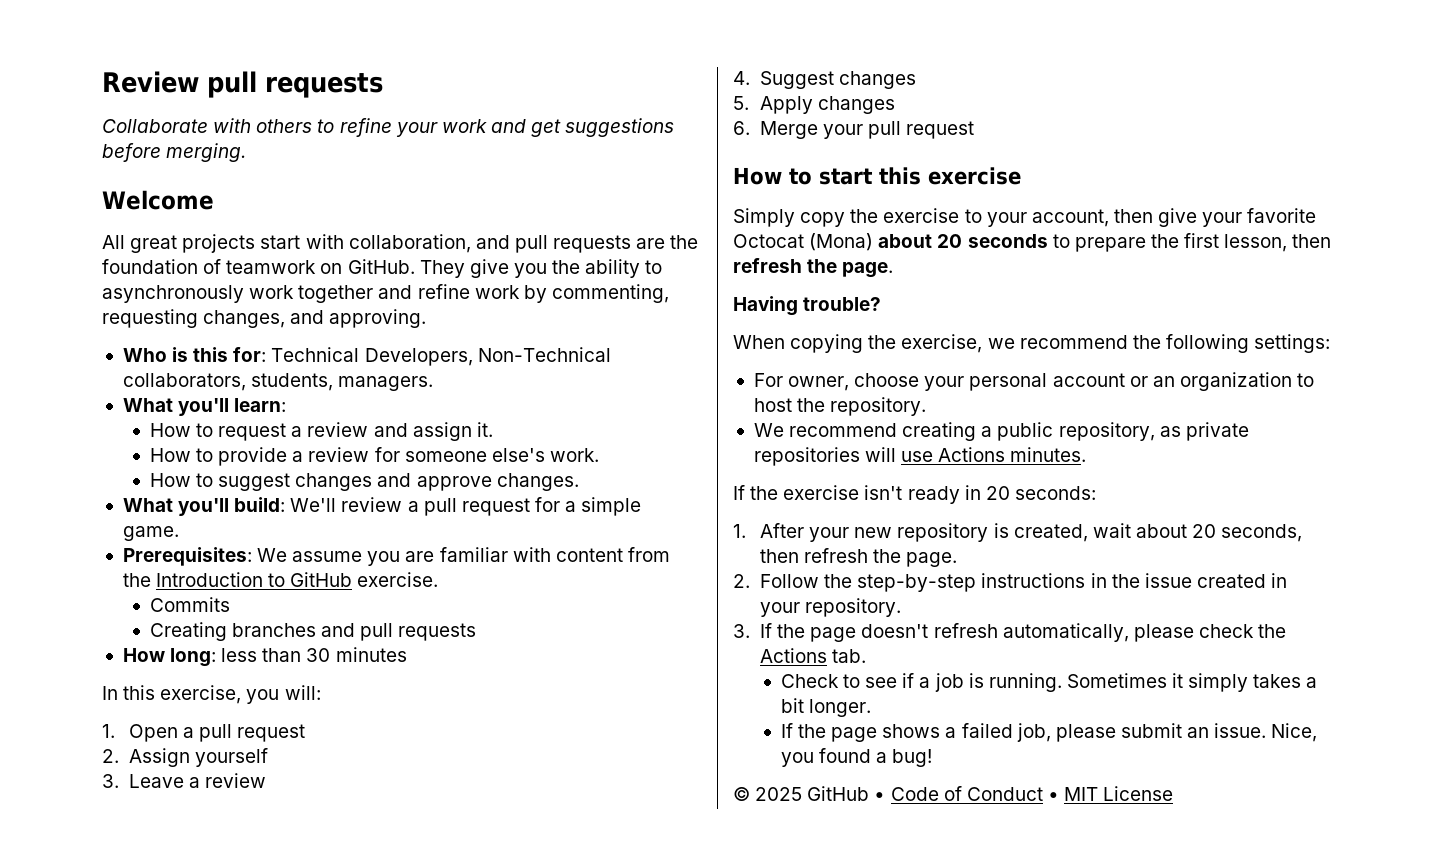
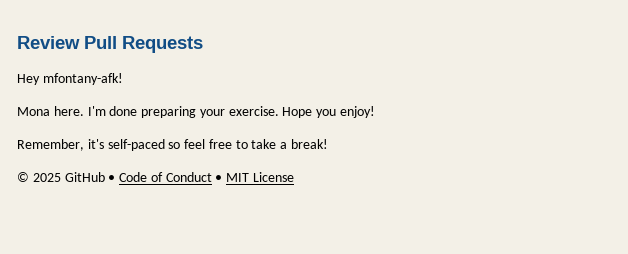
- Review pull requests
- Collaborate with others to refine your work and get suggestions before merging.
- Welcome
- All great projects start with collaboration, and pull requests are the foundation of teamwork on GitHub. They give you the ability to asynchronously work together and refine work by commenting, requesting changes, and approving.
- Who is this for: Technical Developers, Non-Technical collaborators, students, managers.
- What you'll learn:
- How to request a review and assign it.
- How to provide a review for someone else's work.
- How to suggest changes and approve changes.
- What you'll build: We'll review a pull request for a simple game.
- Prerequisites: We assume you are familiar with content from the Introduction to GitHub exercise.
- Commits
- Creating branches and pull requests
- How long: less than 30 minutes
- In this exercise, you will:
- 1. Open a pull request
- 2. Assign yourself
- 3. Leave a review
- 4. Suggest changes
- 5. Apply changes
- 6. Merge your pull request
- How to start this exercise
- Simply copy the exercise to your account, then give your favorite Octocat (Mona) about 20 seconds to prepare the first lesson, then refresh the page.
- Having trouble?
- When copying the exercise, we recommend the following settings:
- For owner, choose your personal account or an organization to host the repository.
- We recommend creating a public repository, as private repositories will use Actions minutes.
- If the exercise isn't ready in 20 seconds:
- 1. After your new repository is created, wait about 20 seconds, then refresh the page.
- 2. Follow the step-by-step instructions in the issue created in your repository.
- 3. If the page doesn't refresh automatically, please check the Actions tab.
- Check to see if a job is running. Sometimes it simply takes a bit longer.
- If the page shows a failed job, please submit an issue. Nice, you found a bug!
+ Review Pull Requests
+ Hey mfontany-afk!
+ Mona here. I'm done preparing your exercise. Hope you enjoy!
+ Remember, it's self-paced so feel free to take a break!

